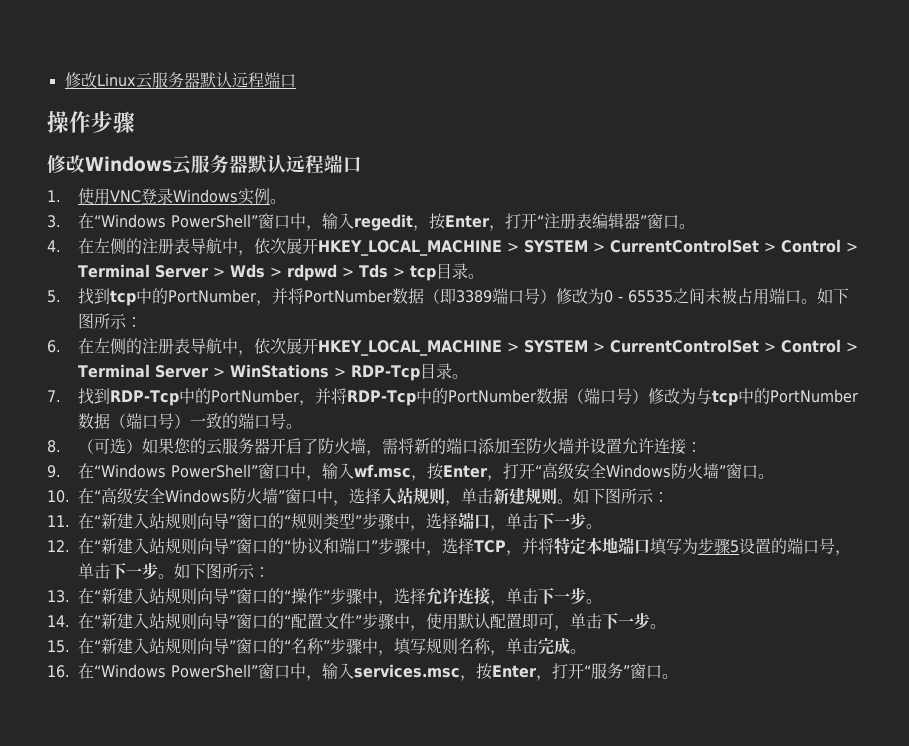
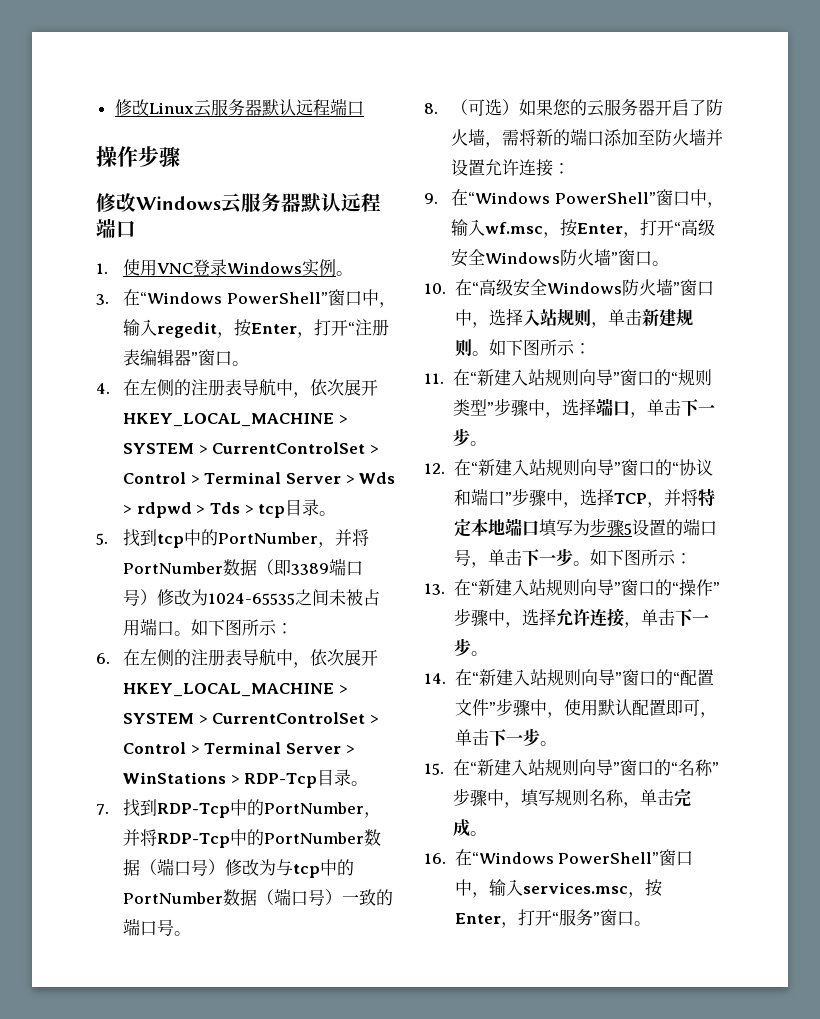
- 5.找到tcp中的PortNumber，并将PortNumber数据（即3389端口号）修改为0 - 65535之间未被占用端口。
+ 5.找到tcp中的PortNumber，并将PortNumber数据（即3389端口号）修改为1024-65535之间未被占用端口。

